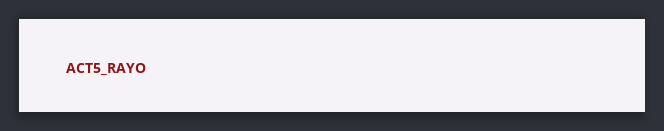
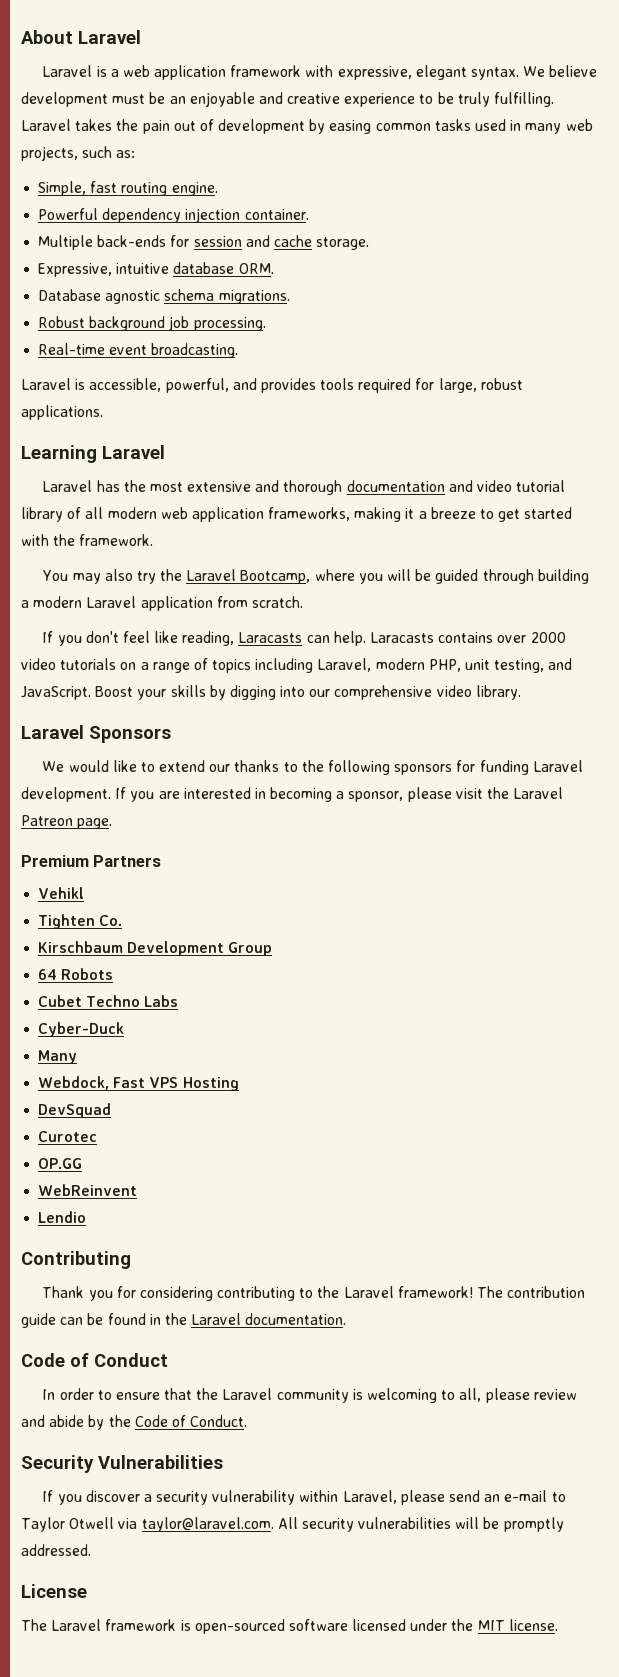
- ACT5_RAYO
+ About Laravel
+ Laravel is a web application framework with expressive, elegant syntax. We believe development must be an enjoyable and creative experience to be truly fulfilling. Laravel takes the pain out of development by easing common tasks used in many web projects, such as:
+ Simple, fast routing engine.
+ Powerful dependency injection container.
+ Multiple back-ends for session and cache storage.
+ Expressive, intuitive database ORM.
+ Database agnostic schema migrations.
+ Robust background job processing.
+ Real-time event broadcasting.
+ Laravel is accessible, powerful, and provides tools required for large, robust applications.
+ Learning Laravel
+ Laravel has the most extensive and thorough documentation and video tutorial library of all modern web application frameworks, making it a breeze to get started with the framework.
+ You may also try the Laravel Bootcamp, where you will be guided through building a modern Laravel application from scratch.
+ If you don't feel like reading, Laracasts can help. Laracasts contains over 2000 video tutorials on a range of topics including Laravel, modern PHP, unit testing, and JavaScript. Boost your skills by digging into our comprehensive video library.
+ Laravel Sponsors
+ We would like to extend our thanks to the following sponsors for funding Laravel development. If you are interested in becoming a sponsor, please visit the Laravel Patreon page.
+ Premium Partners
+ Vehikl
+ Tighten Co.
+ Kirschbaum Development Group
+ 64 Robots
+ Cubet Techno Labs
+ Cyber-Duck
+ Many
+ Webdock, Fast VPS Hosting
+ DevSquad
+ Curotec
+ OP.GG
+ WebReinvent
+ Lendio
+ Contributing
+ Thank you for considering contributing to the Laravel framework! The contribution guide can be found in the Laravel documentation.
+ Code of Conduct
+ In order to ensure that the Laravel community is welcoming to all, please review and abide by the Code of Conduct.
+ Security Vulnerabilities
+ If you discover a security vulnerability within Laravel, please send an e-mail to Taylor Otwell via taylor@laravel.com. All security vulnerabilities will be promptly addressed.
+ License
+ The Laravel framework is open-sourced software licensed under the MIT license.

